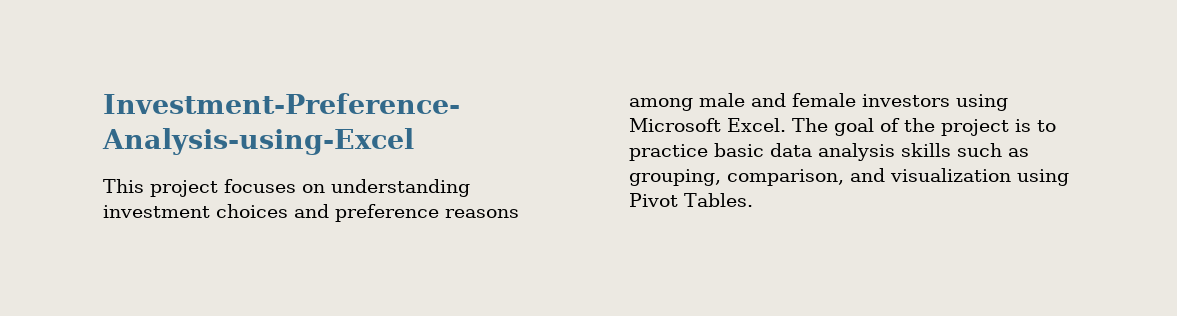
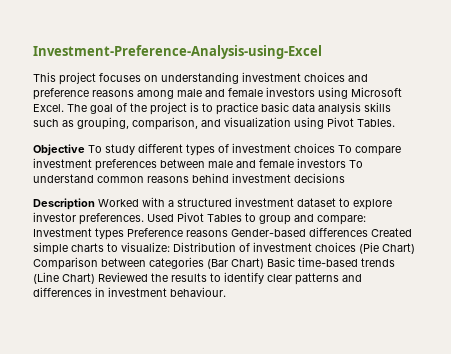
+ Objective To study different types of investment choices To compare investment preferences between male and female investors To understand common reasons behind investment decisions
+ Description Worked with a structured investment dataset to explore investor preferences. Used Pivot Tables to group and compare: Investment types Preference reasons Gender-based differences Created simple charts to visualize: Distribution of investment choices (Pie Chart) Comparison between categories (Bar Chart) Basic time-based trends (Line Chart) Reviewed the results to identify clear patterns and differences in investment behaviour.

